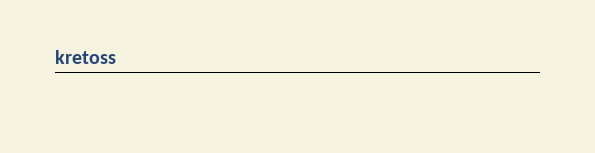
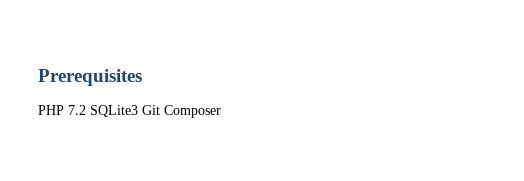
- kretoss
+ Prerequisites
+ PHP 7.2 SQLite3 Git Composer

